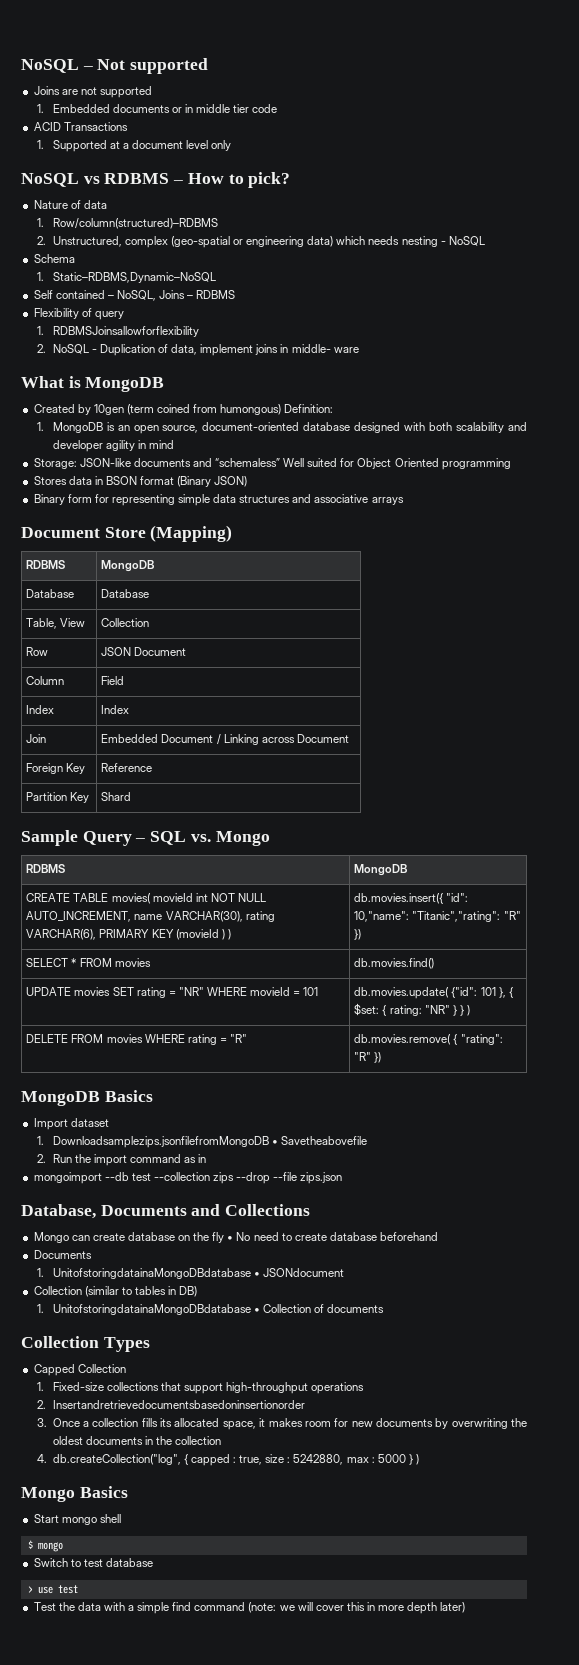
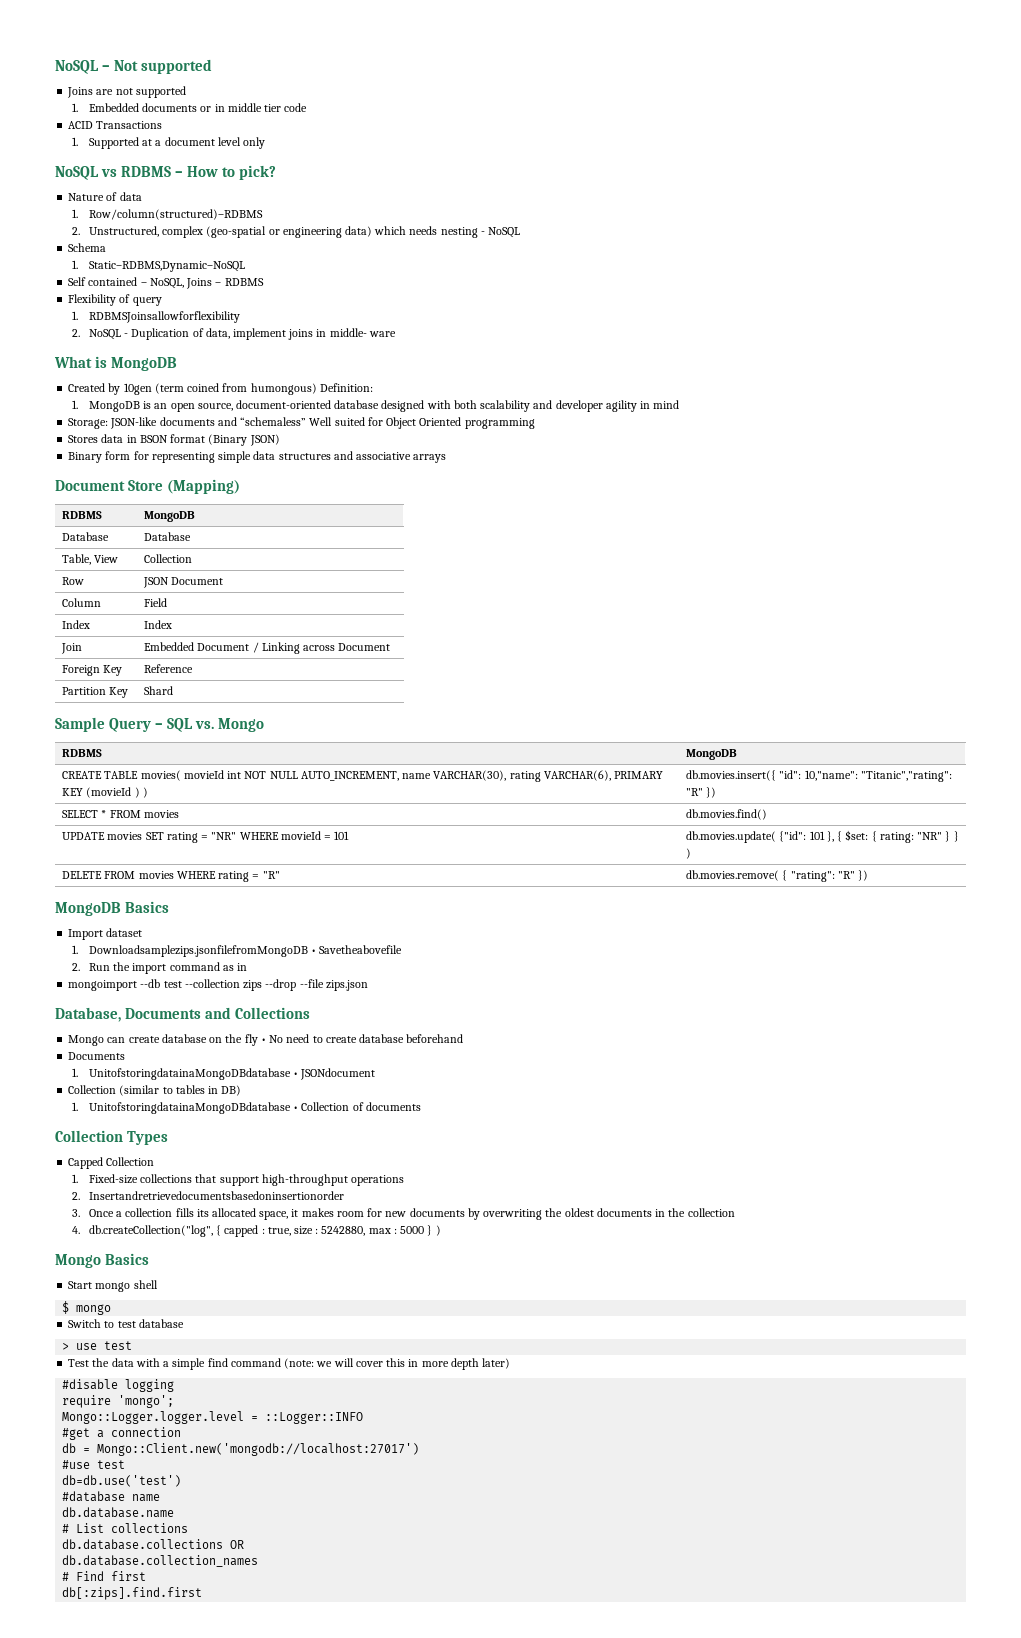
+ #disable logging
+ require 'mongo';
+ Mongo::Logger.logger.level = ::Logger::INFO
+ #get a connection
+ db = Mongo::Client.new('mongodb://localhost:27017')
+ #use test
+ db=db.use('test')
+ #database name
+ db.database.name
+ # List collections
+ db.database.collections OR
+ db.database.collection_names
+ # Find first
+ db[:zips].find.first

